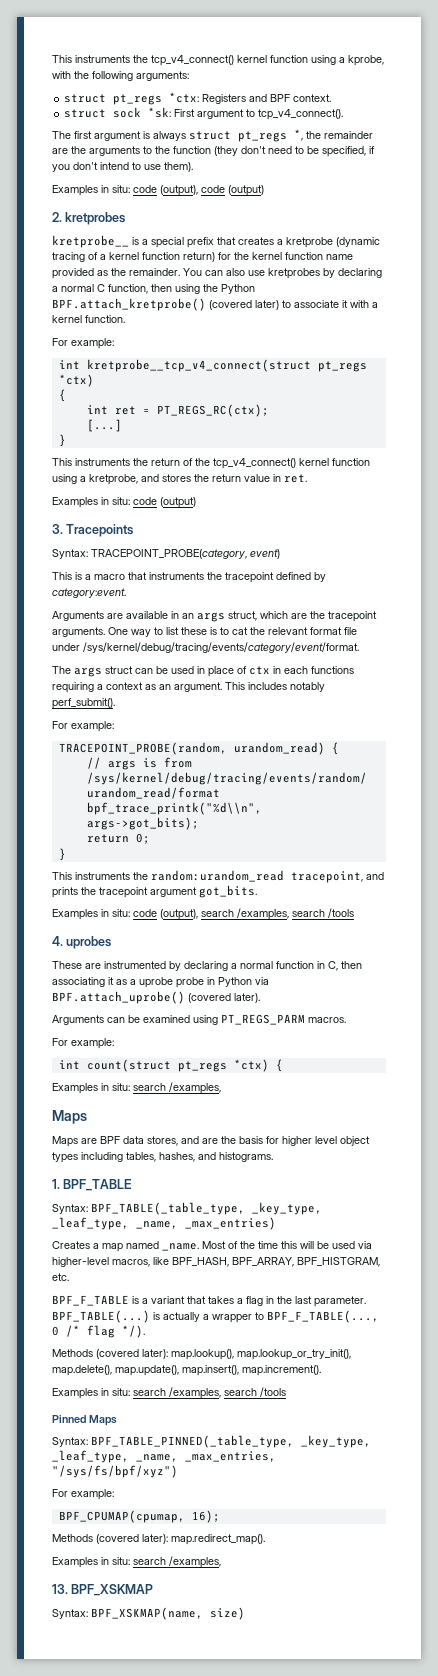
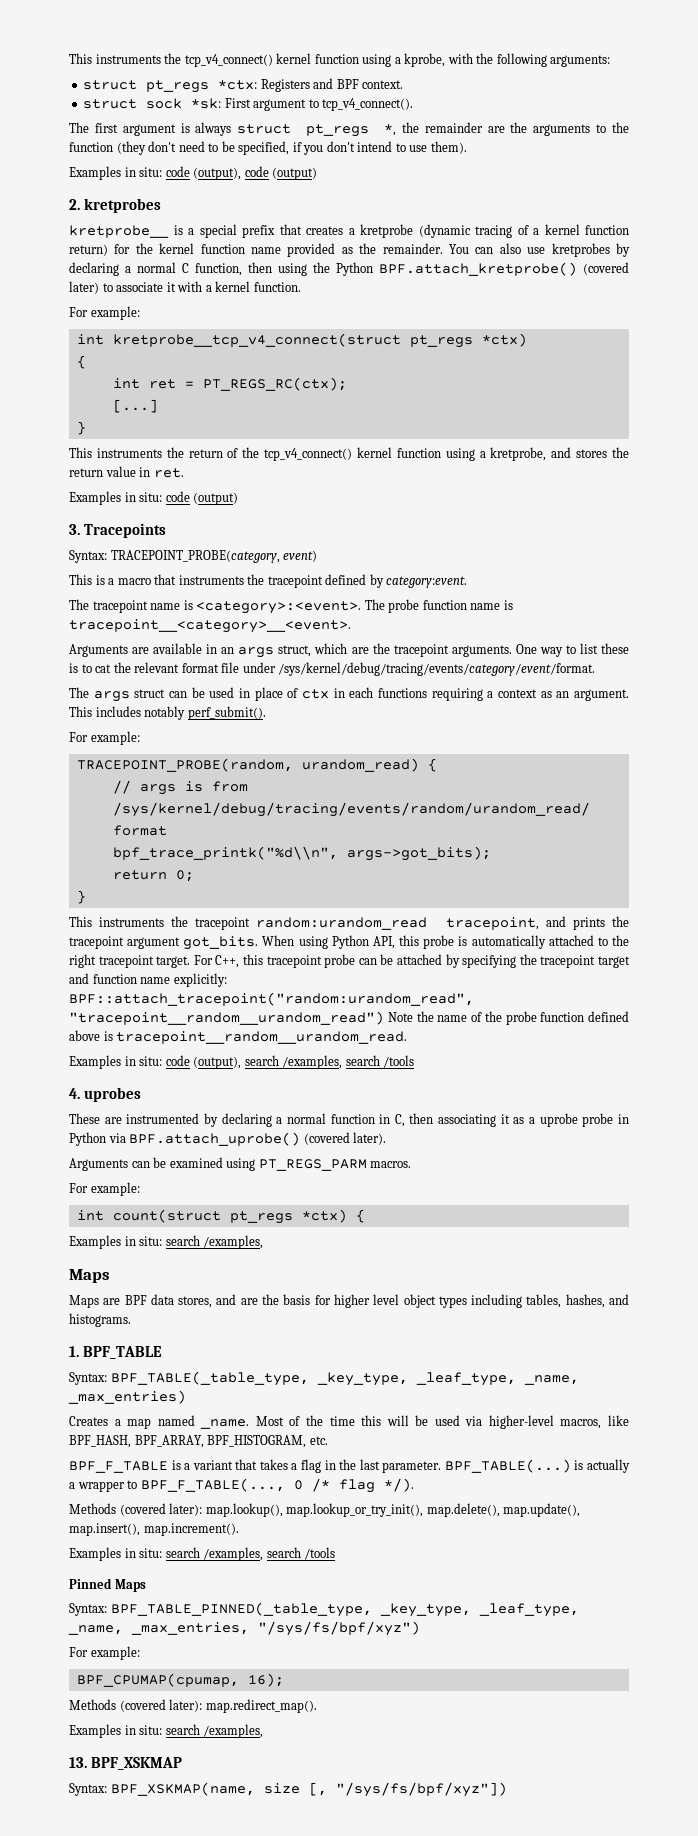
+ The tracepoint name is <category>:<event>. The probe function name is tracepoint__<category>__<event>.
- This instruments the random:urandom_read tracepoint, and prints the tracepoint argument got_bits.
+ This instruments the tracepoint random:urandom_read tracepoint, and prints the tracepoint argument got_bits. When using Python API, this probe is automatically attached to the right tracepoint target. For C++, this tracepoint probe can be attached by specifying the tracepoint target and function name explicitly: BPF::attach_tracepoint("random:urandom_read", "tracepoint__random__urandom_read") Note the name of the probe function defined above is tracepoint__random__urandom_read.
- Most of the time this will be used via higher-level macros, like BPF_HASH, BPF_ARRAY, BPF_HISTGRAM, etc.
+ Most of the time this will be used via higher-level macros, like BPF_HASH, BPF_ARRAY, BPF_HISTOGRAM, etc.
- Syntax: BPF_XSKMAP(name, size)
+ Syntax: BPF_XSKMAP(name, size [, "/sys/fs/bpf/xyz"])

